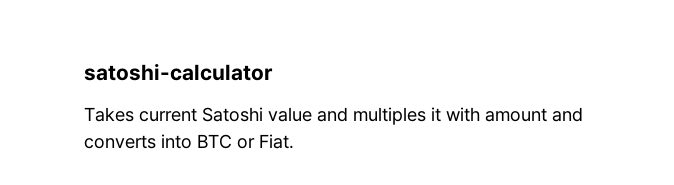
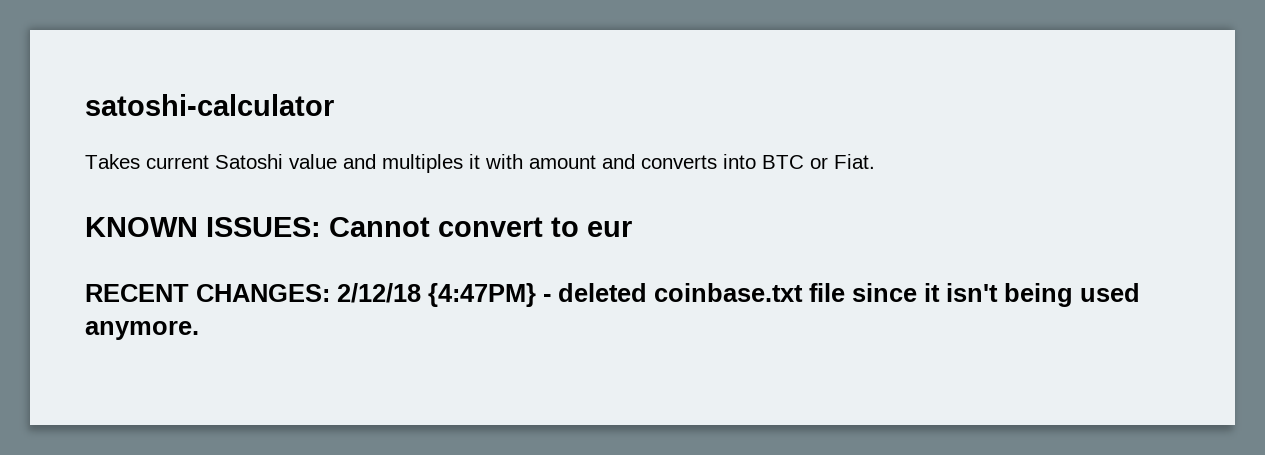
+ KNOWN ISSUES: Cannot convert to eur
+ RECENT CHANGES: 2/12/18 {4:47PM} - deleted coinbase.txt file since it isn't being used anymore.

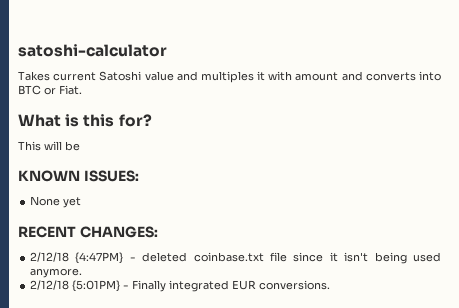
- KNOWN ISSUES: Cannot convert to eur
+ What is this for?
+ This will be
+ KNOWN ISSUES:
+ None yet
- RECENT CHANGES: 2/12/18 {4:47PM} - deleted coinbase.txt file since it isn't being used anymore.
+ RECENT CHANGES:
+ 2/12/18 {4:47PM} - deleted coinbase.txt file since it isn't being used anymore.
+ 2/12/18 {5:01PM} - Finally integrated EUR conversions.

